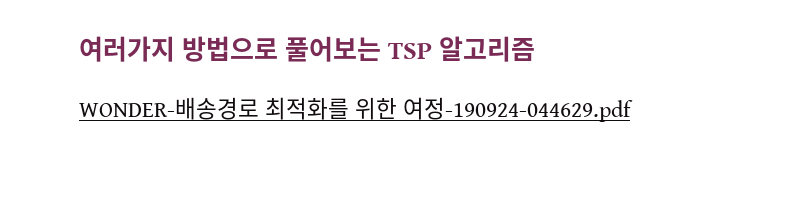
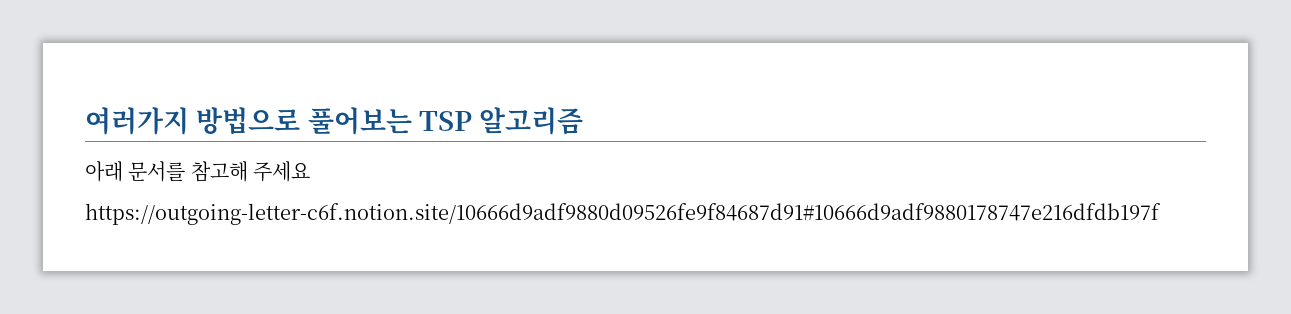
- WONDER-배송경로 최적화를 위한 여정-190924-044629.pdf
+ 아래 문서를 참고해 주세요
+ https://outgoing-letter-c6f.notion.site/10666d9adf9880d09526fe9f84687d91#10666d9adf9880178747e216dfdb197f

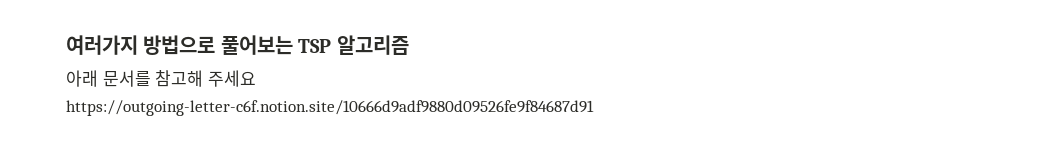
- https://outgoing-letter-c6f.notion.site/10666d9adf9880d09526fe9f84687d91#10666d9adf9880178747e216dfdb197f
+ https://outgoing-letter-c6f.notion.site/10666d9adf9880d09526fe9f84687d91

